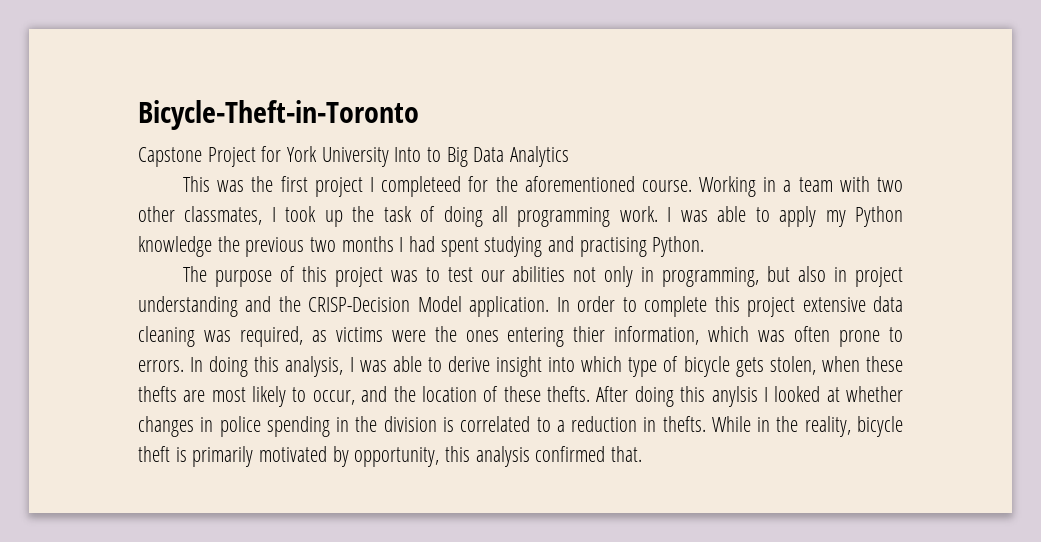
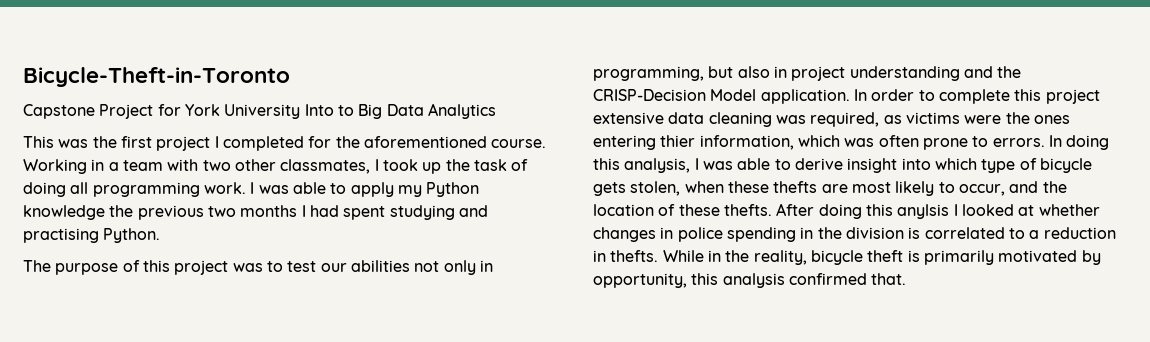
- This was the first project I completeed for the aforementioned course.
+ This was the first project I completed for the aforementioned course.

